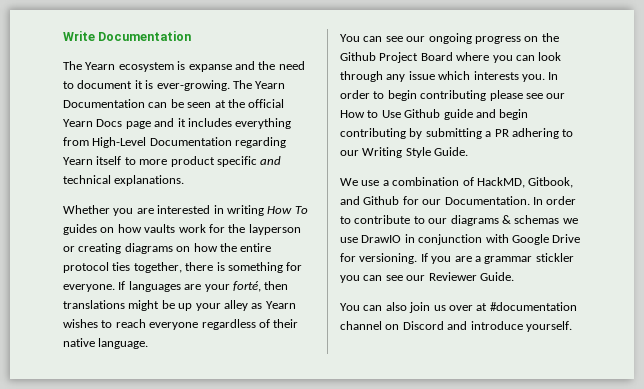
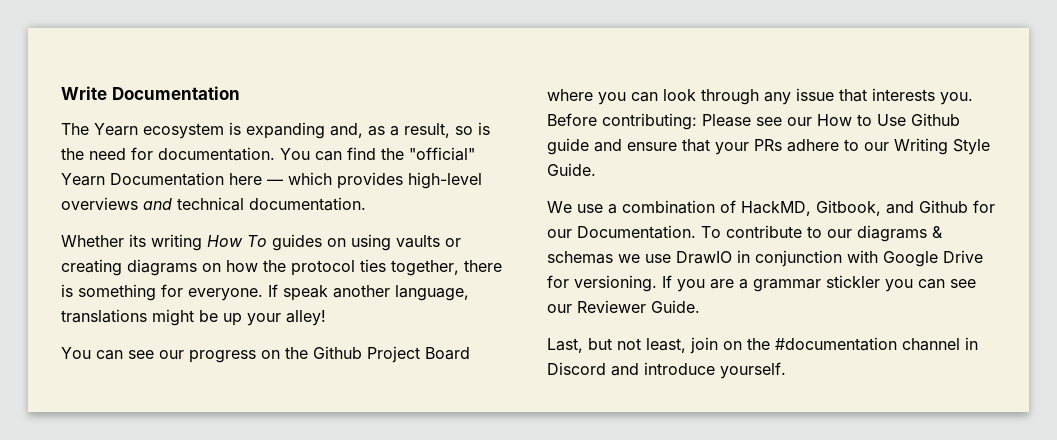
- The Yearn ecosystem is expanse and the need to document it is ever-growing. The Yearn Documentation can be seen at the official Yearn Docs page and it includes everything from High-Level Documentation regarding Yearn itself to more product specific and technical explanations.
+ The Yearn ecosystem is expanding and, as a result, so is the need for documentation. You can find the "official" Yearn Documentation here — which provides high-level overviews and technical documentation.
- Whether you are interested in writing How To guides on how vaults work for the layperson or creating diagrams on how the entire protocol ties together, there is something for everyone.
+ Whether its writing How To guides on using vaults or creating diagrams on how the protocol ties together, there is something for everyone.
- If languages are your forté, then translations might be up your alley as Yearn wishes to reach everyone regardless of their native language.
+ If speak another language, translations might be up your alley!
- You can see our ongoing progress on the Github Project Board where you can look through any issue which interests you.
+ You can see our progress on the Github Project Board where you can look through any issue that interests you.
- In order to begin contributing please see our How to Use Github guide and begin contributing by submitting a PR adhering to our Writing Style Guide.
+ Before contributing: Please see our How to Use Github guide and ensure that your PRs adhere to our Writing Style Guide.
- In order to contribute to our diagrams & schemas we use DrawIO in conjunction with Google Drive for versioning.
+ To contribute to our diagrams & schemas we use DrawIO in conjunction with Google Drive for versioning.
- You can also join us over at #documentation channel on Discord and introduce yourself.
+ Last, but not least, join on the #documentation channel in Discord and introduce yourself.

